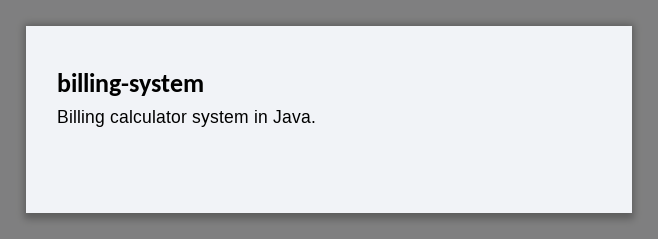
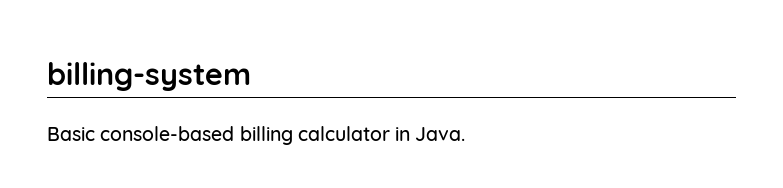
- Billing calculator system in Java.
+ Basic console-based billing calculator in Java.

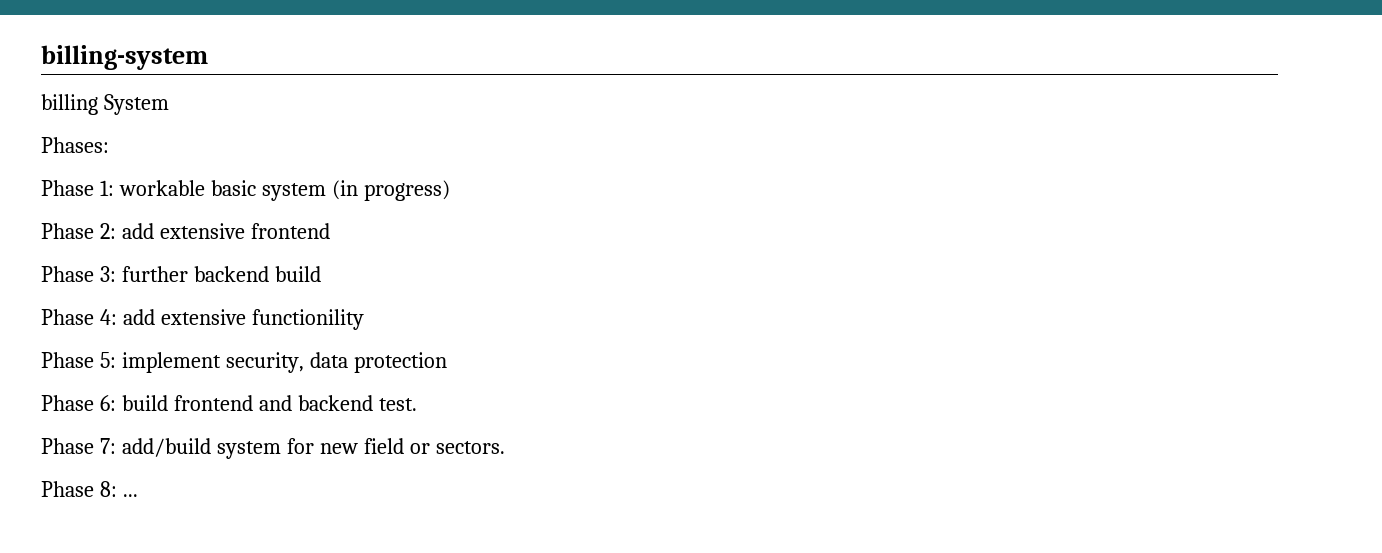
- Basic console-based billing calculator in Java.
+ billing System
+ Phases:
+ Phase 1: workable basic system (in progress)
+ Phase 2: add extensive frontend
+ Phase 3: further backend build
+ Phase 4: add extensive functionility
+ Phase 5: implement security, data protection
+ Phase 6: build frontend and backend test.
+ Phase 7: add/build system for new field or sectors.
+ Phase 8: ...

